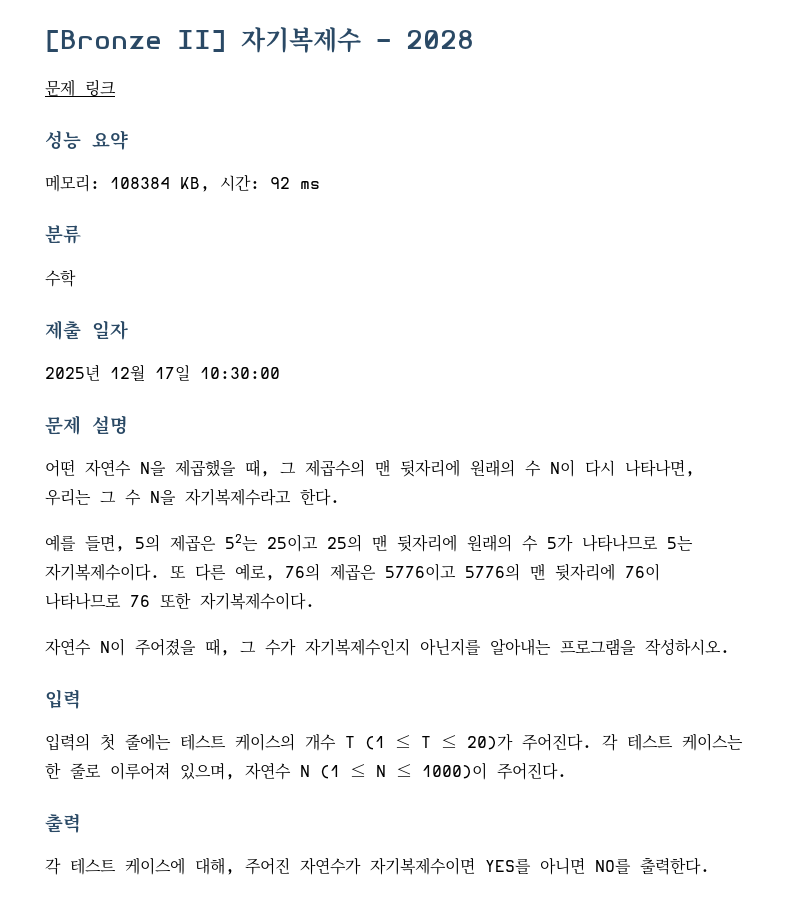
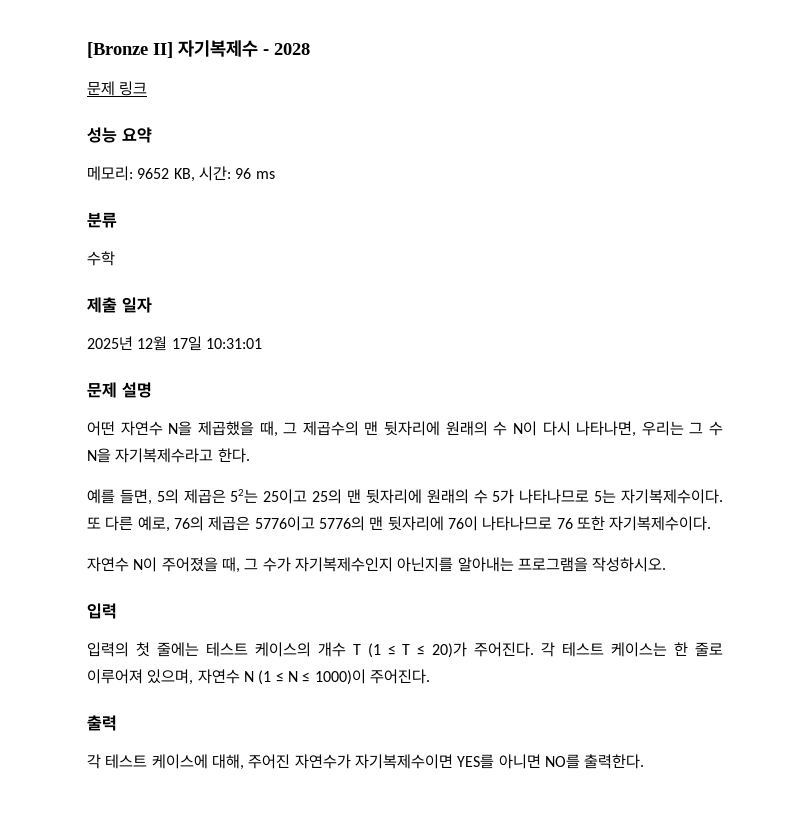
- 메모리: 108384 KB, 시간: 92 ms
+ 메모리: 9652 KB, 시간: 96 ms
- 2025년 12월 17일 10:30:00
+ 2025년 12월 17일 10:31:01

